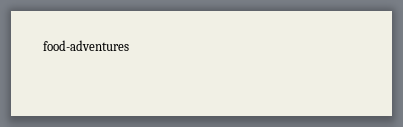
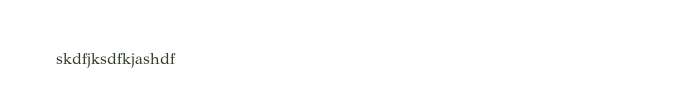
- food-adventures
+ skdfjksdfkjashdf

